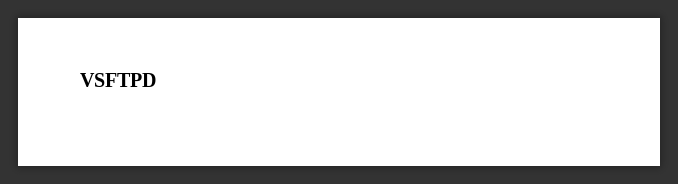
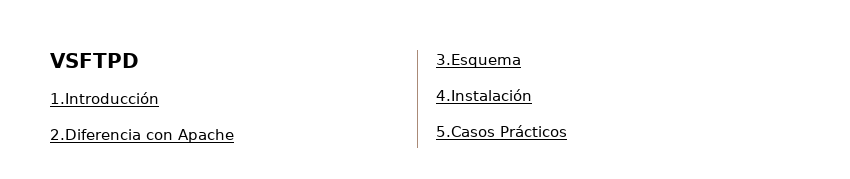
+ 1.Introducción
+ 2.Diferencia con Apache
+ 3.Esquema
+ 4.Instalación
+ 5.Casos Prácticos

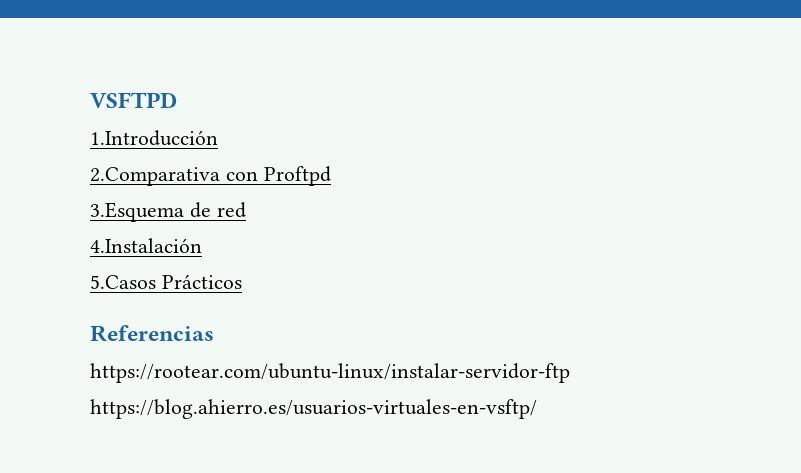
- 2.Diferencia con Apache
+ 2.Comparativa con Proftpd
- 3.Esquema
+ 3.Esquema de red
+ Referencias
+ https://rootear.com/ubuntu-linux/instalar-servidor-ftp
+ https://blog.ahierro.es/usuarios-virtuales-en-vsftp/

